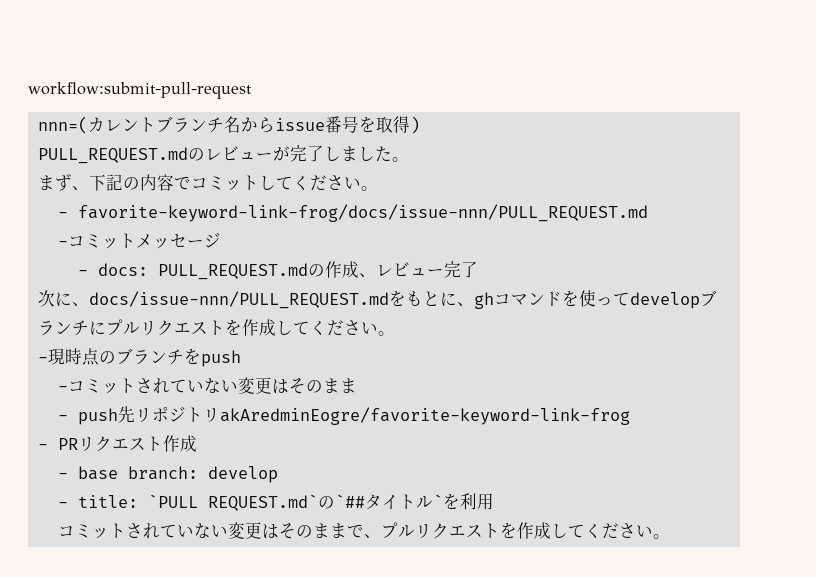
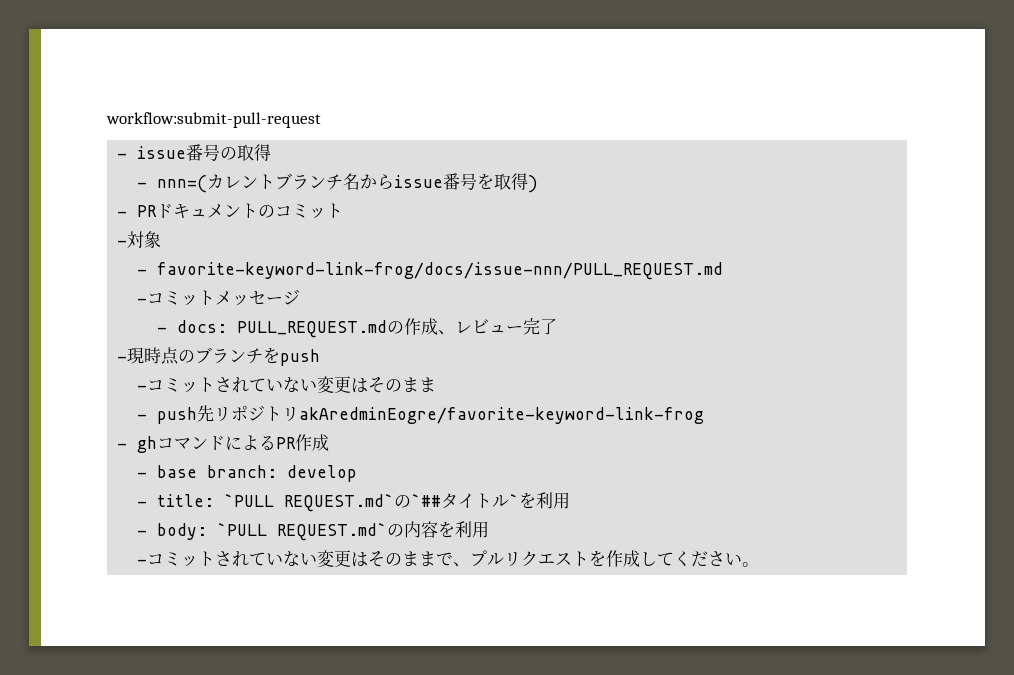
- nnn=(カレントブランチ名からissue番号を取得)
+ - issue番号の取得
+ - nnn=(カレントブランチ名からissue番号を取得)
- PULL_REQUEST.mdのレビューが完了しました。
- まず、下記の内容でコミットしてください。
+ - PRドキュメントのコミット
+ -対象
- 次に、docs/issue-nnn/PULL_REQUEST.mdをもとに、ghコマンドを使ってdevelopブランチにプルリクエストを作成してください。
- - PRリクエスト作成
+ - ghコマンドによるPR作成
- コミットされていない変更はそのままで、プルリクエストを作成してください。
+ - body: `PULL REQUEST.md`の内容を利用
+ -コミットされていない変更はそのままで、プルリクエストを作成してください。

